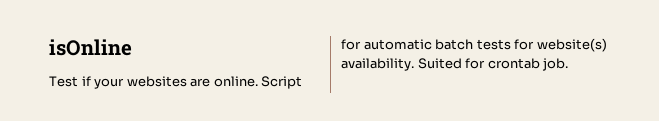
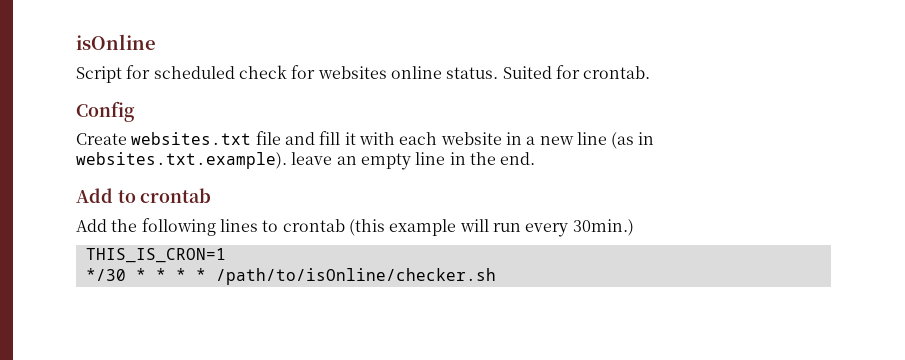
- Test if your websites are online. Script for automatic batch tests for website(s) availability. Suited for crontab job.
+ Script for scheduled check for websites online status. Suited for crontab.
+ Config
+ Create websites.txt file and fill it with each website in a new line (as in websites.txt.example). leave an empty line in the end.
+ Add to crontab
+ Add the following lines to crontab (this example will run every 30min.)
+ THIS_IS_CRON=1
+ */30 * * * * /path/to/isOnline/checker.sh

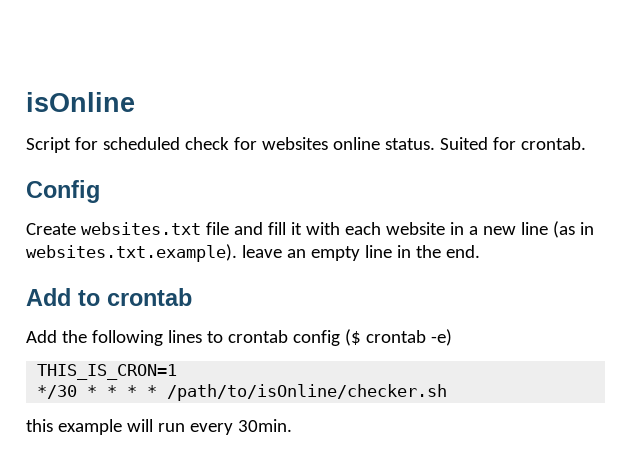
- Add the following lines to crontab (this example will run every 30min.)
+ Add the following lines to crontab config ($ crontab -e)
+ this example will run every 30min.

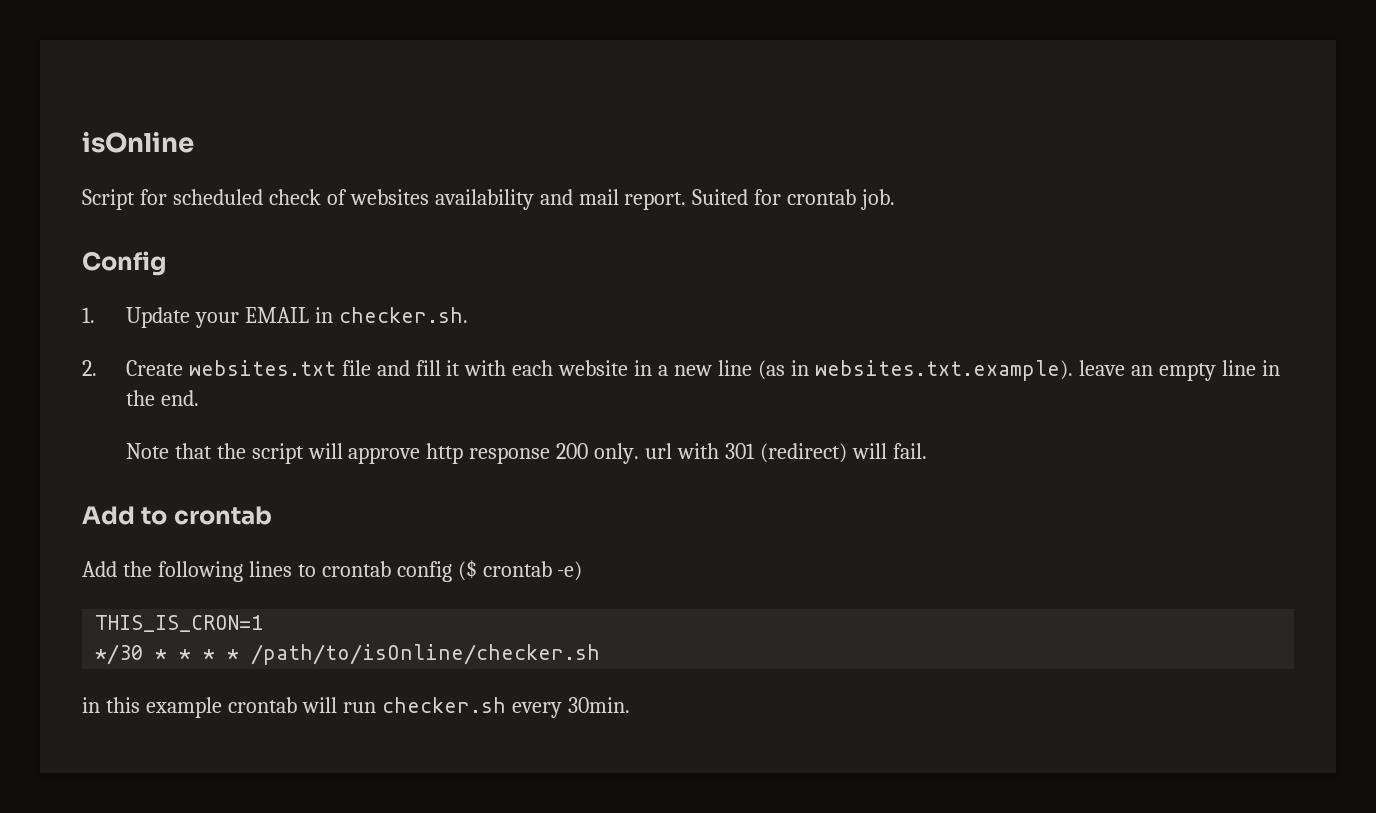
- Script for scheduled check for websites online status. Suited for crontab.
+ Script for scheduled check of websites availability and mail report. Suited for crontab job.
  Config
- Create websites.txt file and fill it with each website in a new line (as in websites.txt.example). leave an empty line in the end.
+ 1. Update your EMAIL in checker.sh.
+ 2. Create websites.txt file and fill it with each website in a new line (as in websites.txt.example). leave an empty line in the end.
+ Note that the script will approve http response 200 only. url with 301 (redirect) will fail.
- this example will run every 30min.
+ in this example crontab will run checker.sh every 30min.

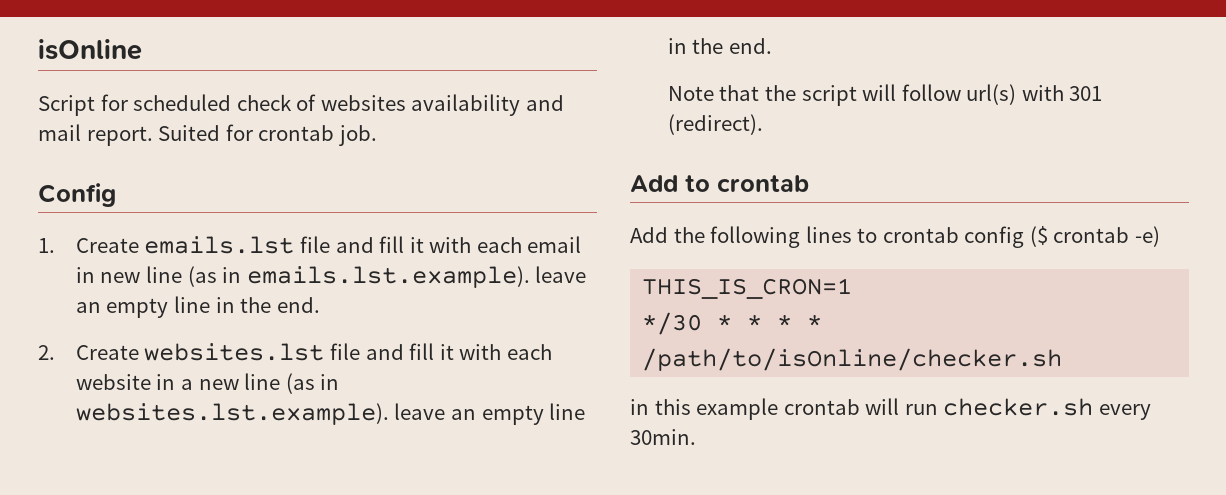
- 1. Update your EMAIL in checker.sh.
+ 1. Create emails.lst file and fill it with each email in new line (as in emails.lst.example). leave an empty line in the end.
- 2. Create websites.txt file and fill it with each website in a new line (as in websites.txt.example). leave an empty line in the end.
+ 2. Create websites.lst file and fill it with each website in a new line (as in websites.lst.example). leave an empty line in the end.
- Note that the script will approve http response 200 only. url with 301 (redirect) will fail.
+ Note that the script will follow url(s) with 301 (redirect).

